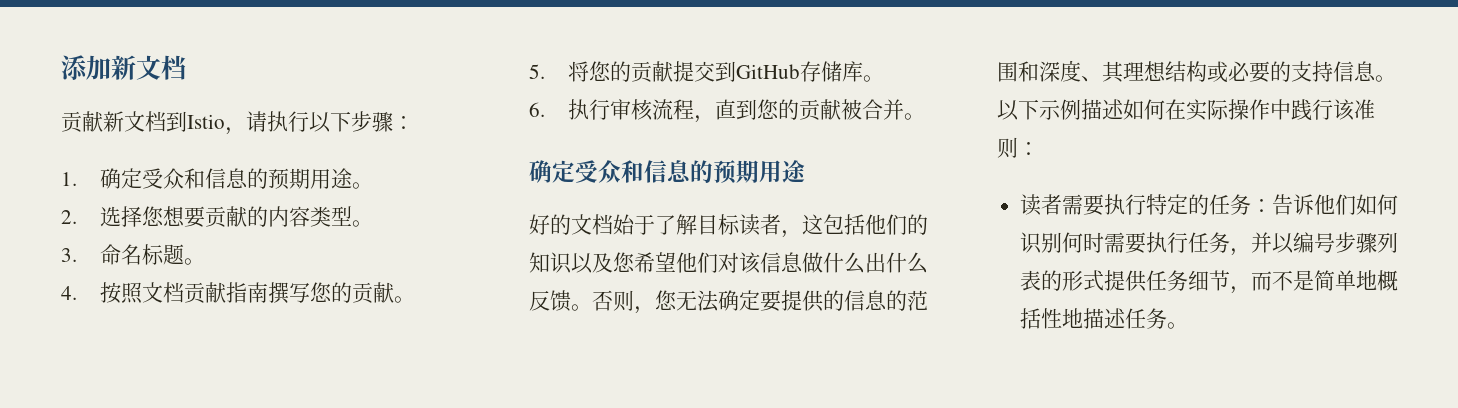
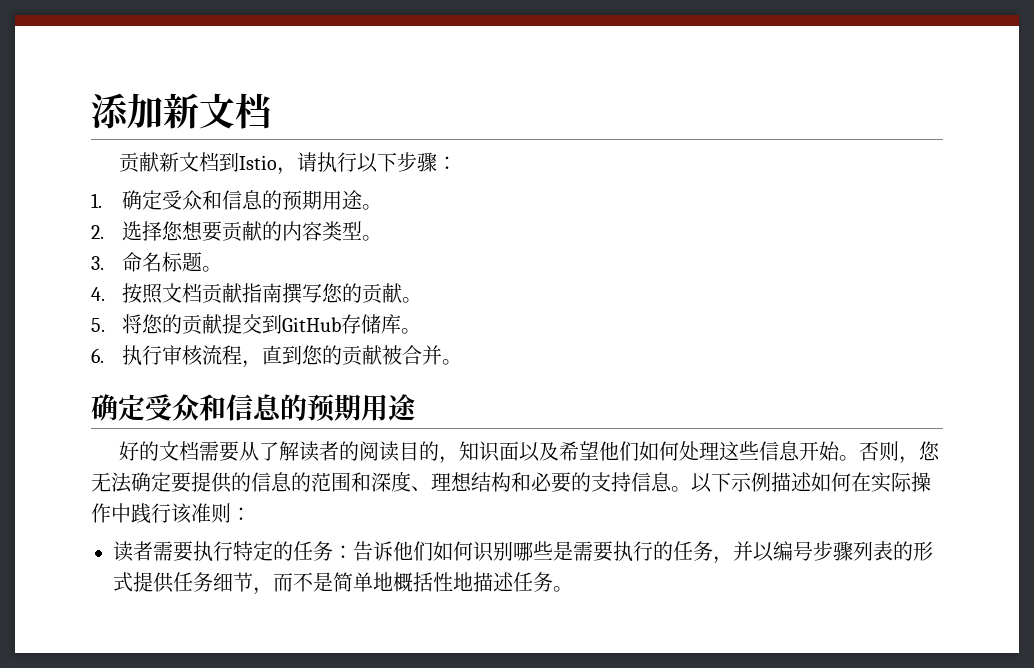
- 好的文档始于了解目标读者，这包括他们的知识以及您希望他们对该信息做什么出什么反馈。
+ 好的文档需要从了解读者的阅读目的，知识面以及希望他们如何处理这些信息开始。
- 否则，您无法确定要提供的信息的范围和深度、其理想结构或必要的支持信息。
+ 否则，您无法确定要提供的信息的范围和深度、理想结构和必要的支持信息。
- 读者需要执行特定的任务：告诉他们如何识别何时需要执行任务，并以编号步骤列表的形式提供任务细节，而不是简单地概括性地描述任务。
+ 读者需要执行特定的任务：告诉他们如何识别哪些是需要执行的任务，并以编号步骤列表的形式提供任务细节，而不是简单地概括性地描述任务。

